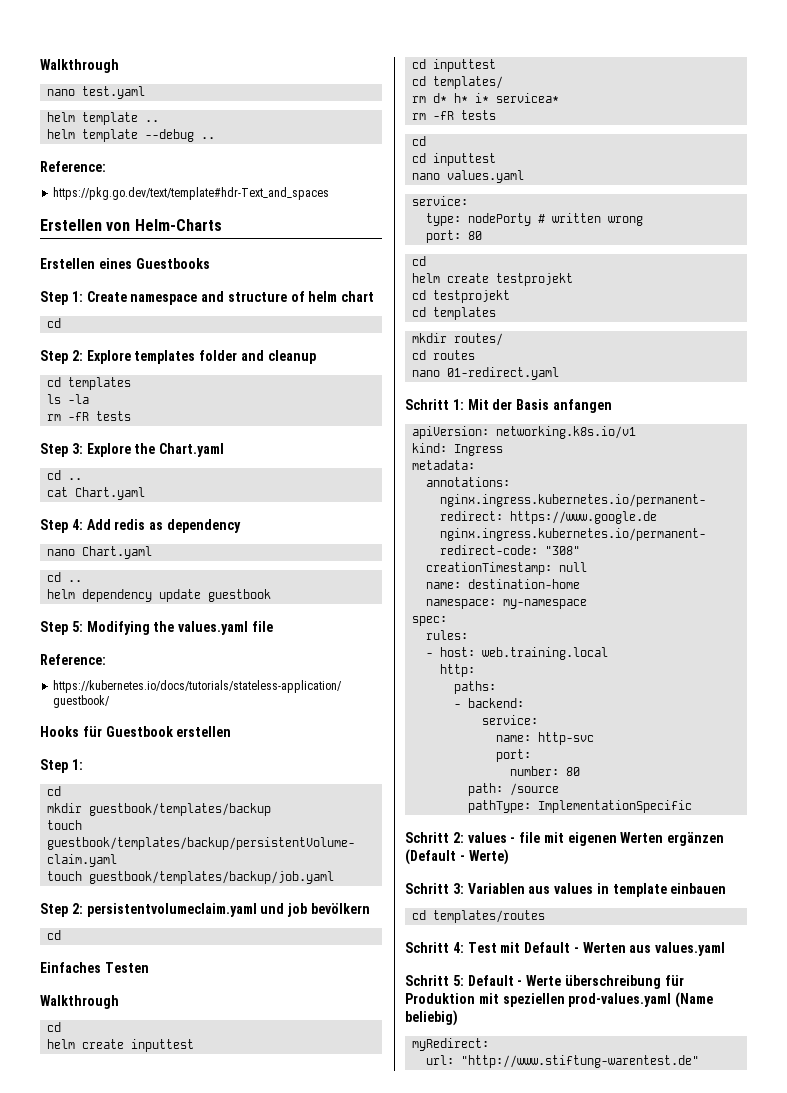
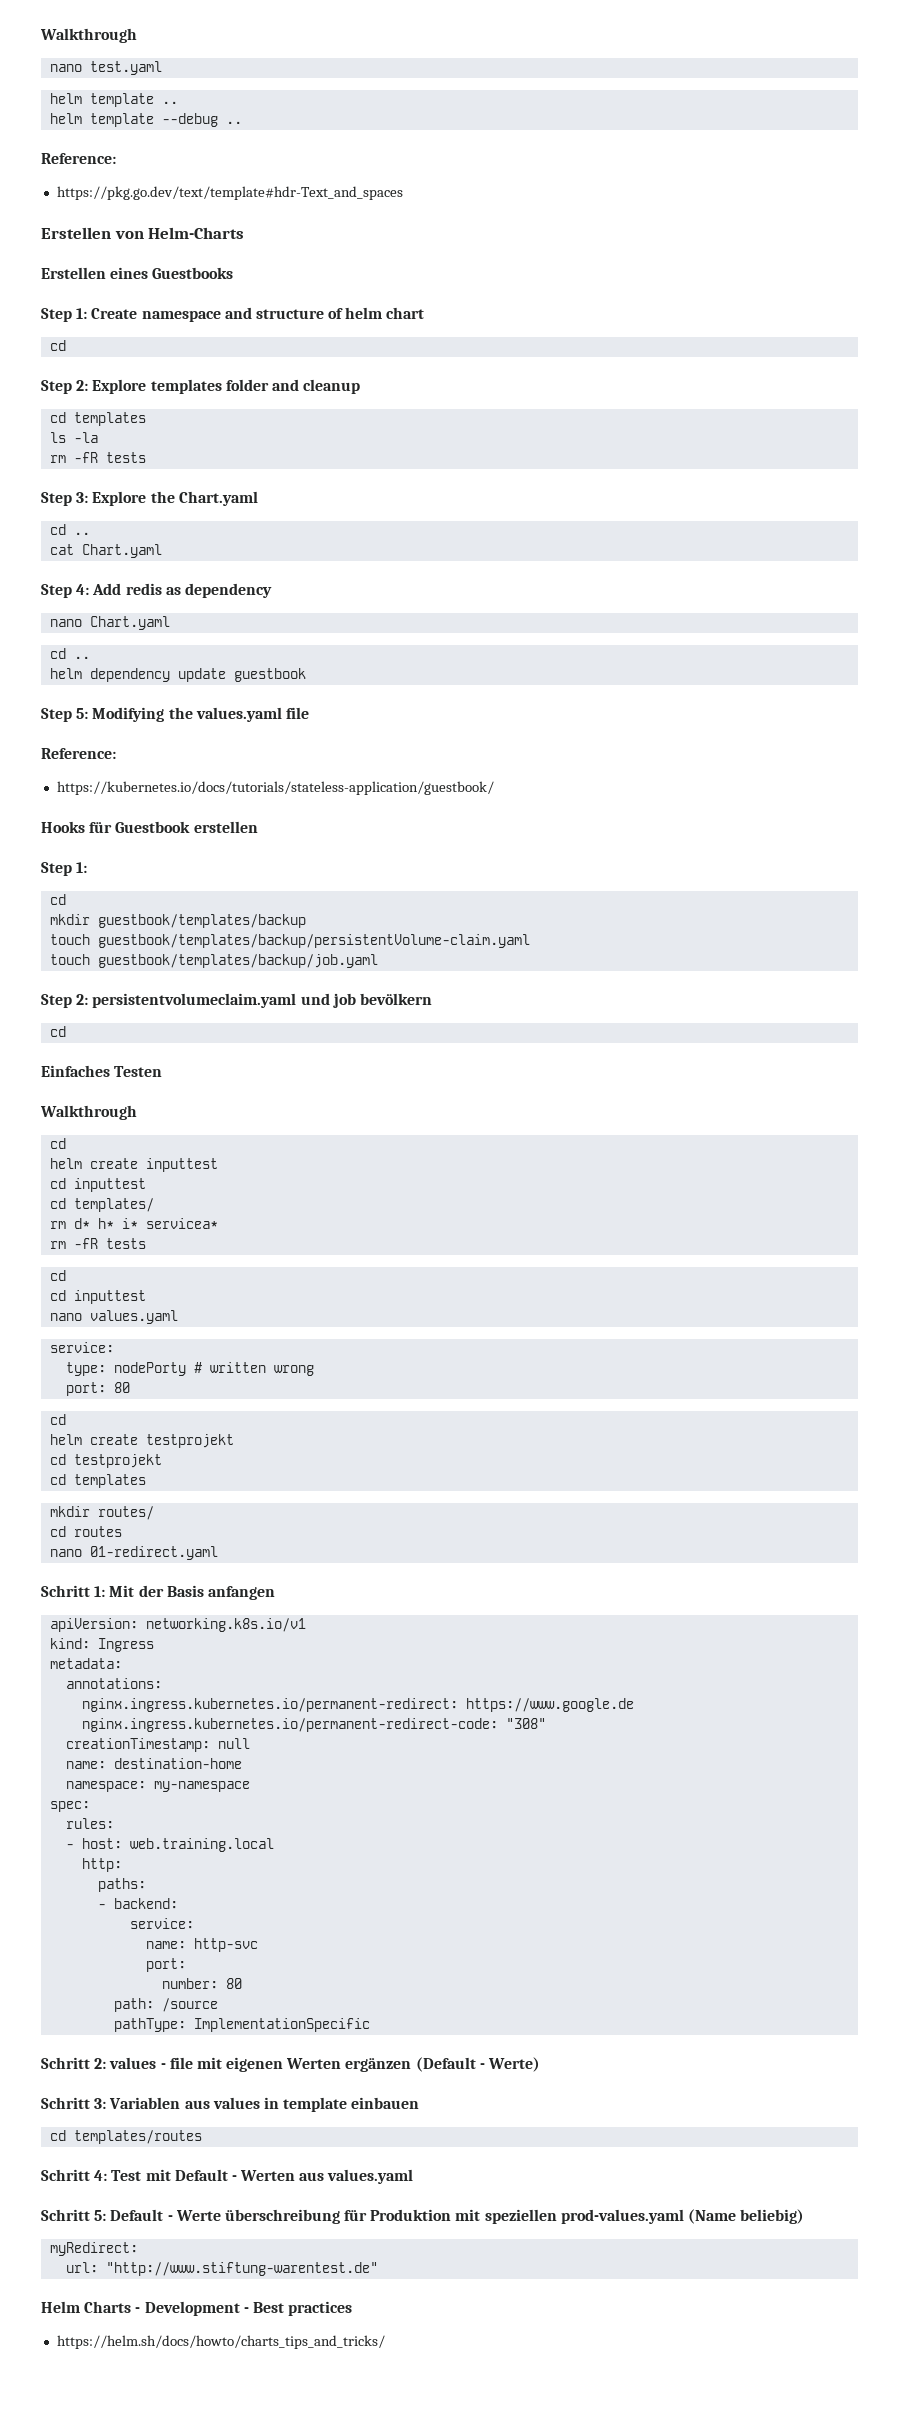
+ Helm Charts - Development - Best practices
+ https://helm.sh/docs/howto/charts_tips_and_tricks/

